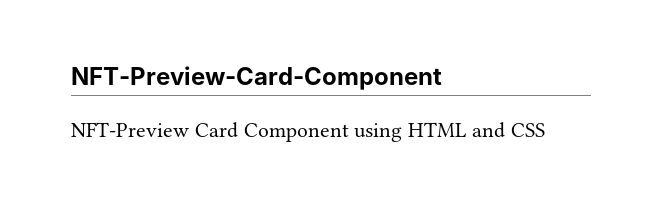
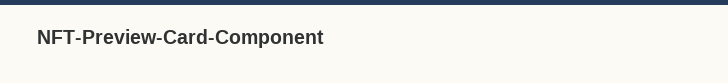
- NFT-Preview Card Component using HTML and CSS

